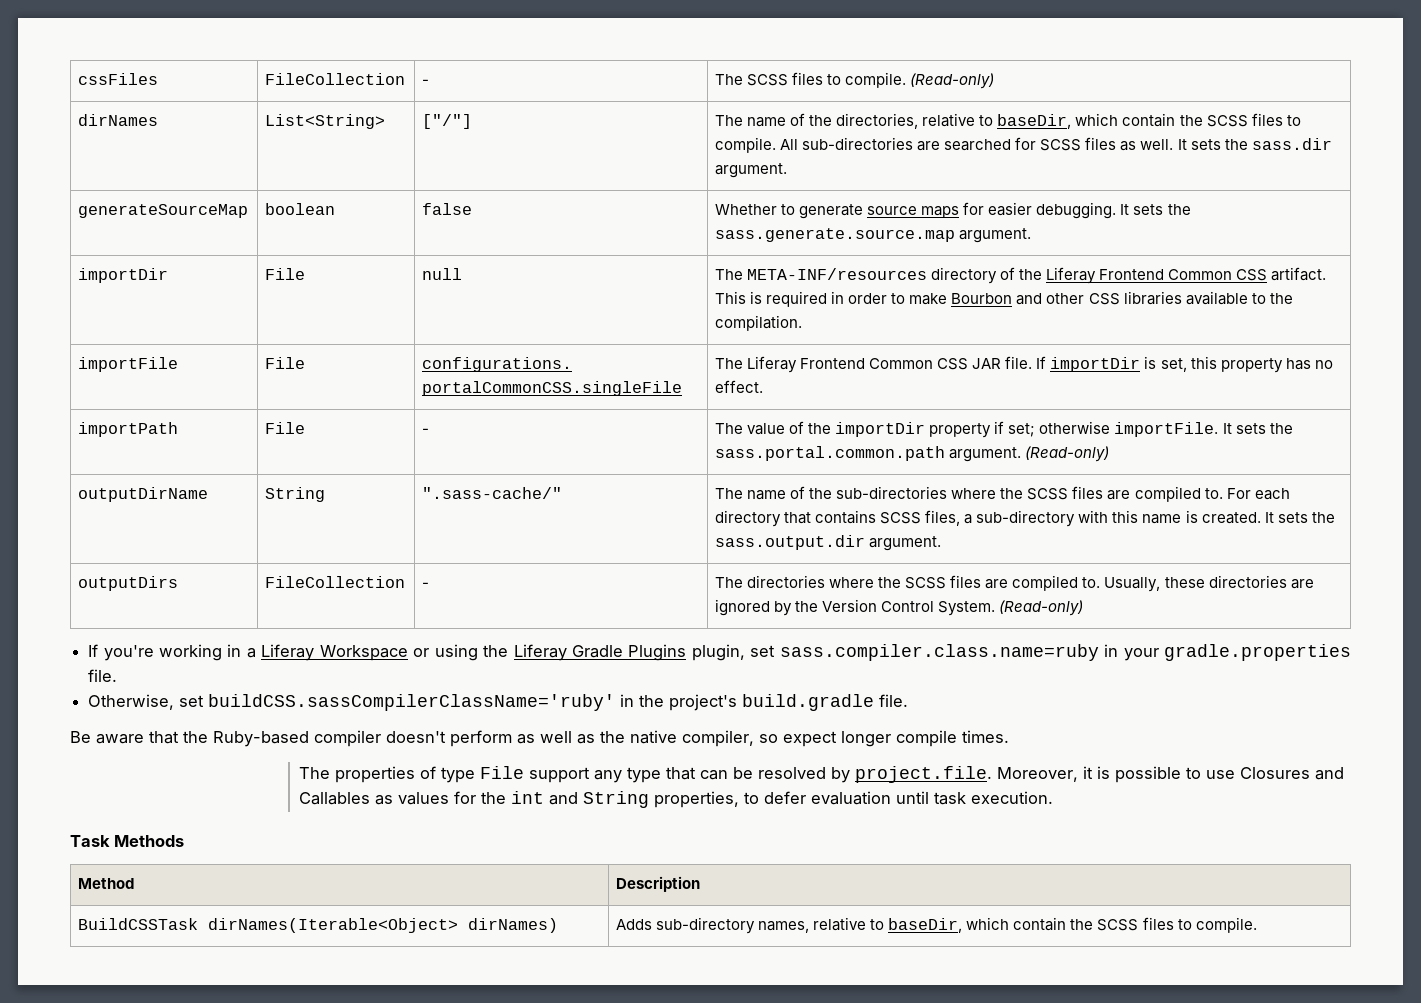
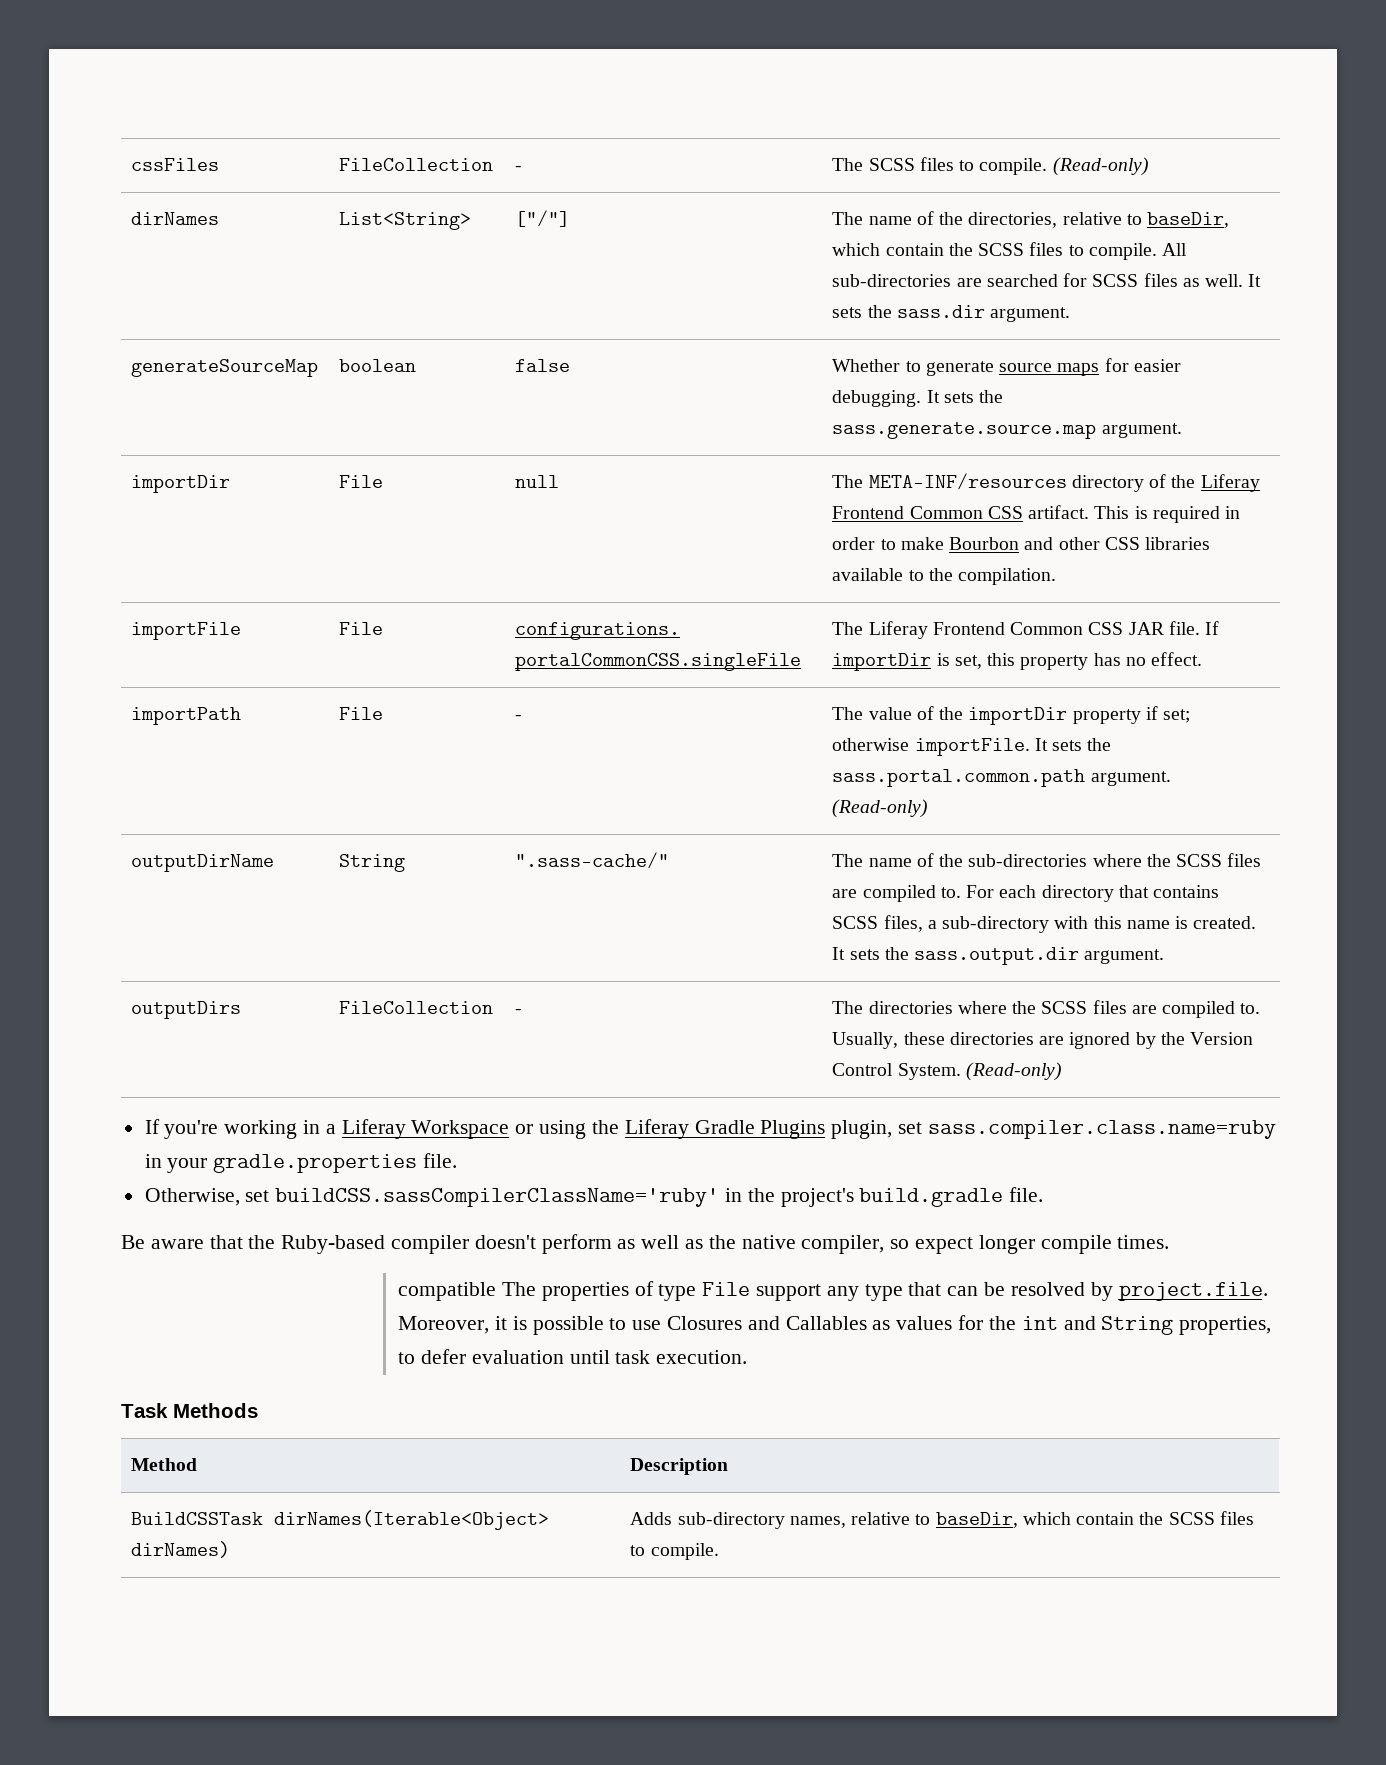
- The properties of type File support any type that can be resolved by project.file. Moreover, it is possible to use Closures and Callables as values for the int and String properties, to defer evaluation until task execution.
+ compatible The properties of type File support any type that can be resolved by project.file. Moreover, it is possible to use Closures and Callables as values for the int and String properties, to defer evaluation until task execution.

